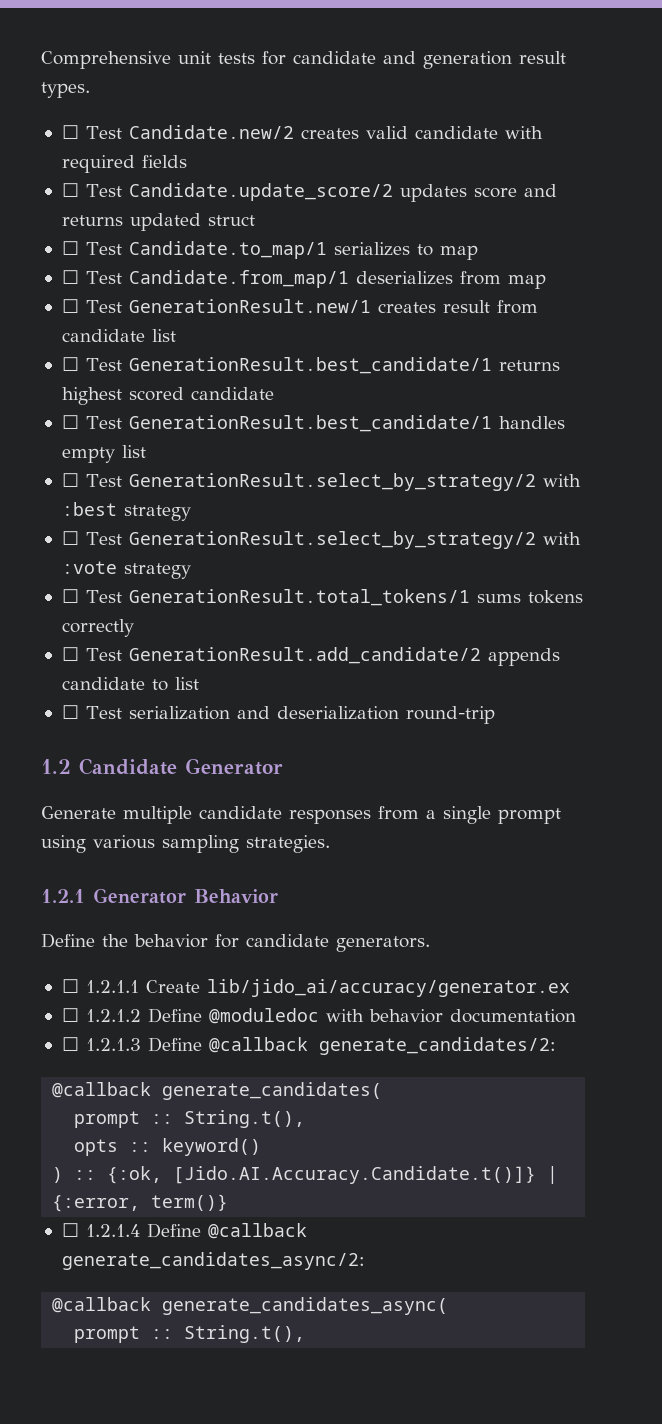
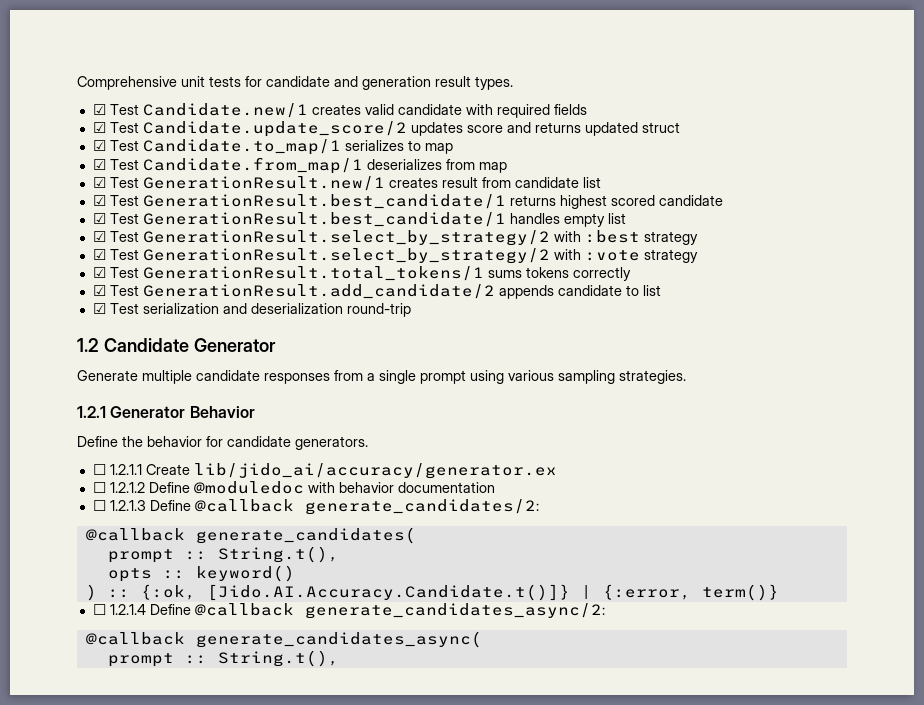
- ☐ Test Candidate.new/2 creates valid candidate with required fields
+ ☑ Test Candidate.new/1 creates valid candidate with required fields
- ☐ Test Candidate.update_score/2 updates score and returns updated struct
+ ☑ Test Candidate.update_score/2 updates score and returns updated struct
- ☐ Test Candidate.to_map/1 serializes to map
+ ☑ Test Candidate.to_map/1 serializes to map
- ☐ Test Candidate.from_map/1 deserializes from map
+ ☑ Test Candidate.from_map/1 deserializes from map
- ☐ Test GenerationResult.new/1 creates result from candidate list
+ ☑ Test GenerationResult.new/1 creates result from candidate list
- ☐ Test GenerationResult.best_candidate/1 returns highest scored candidate
+ ☑ Test GenerationResult.best_candidate/1 returns highest scored candidate
- ☐ Test GenerationResult.best_candidate/1 handles empty list
+ ☑ Test GenerationResult.best_candidate/1 handles empty list
- ☐ Test GenerationResult.select_by_strategy/2 with :best strategy
+ ☑ Test GenerationResult.select_by_strategy/2 with :best strategy
- ☐ Test GenerationResult.select_by_strategy/2 with :vote strategy
+ ☑ Test GenerationResult.select_by_strategy/2 with :vote strategy
- ☐ Test GenerationResult.total_tokens/1 sums tokens correctly
+ ☑ Test GenerationResult.total_tokens/1 sums tokens correctly
- ☐ Test GenerationResult.add_candidate/2 appends candidate to list
+ ☑ Test GenerationResult.add_candidate/2 appends candidate to list
- ☐ Test serialization and deserialization round-trip
+ ☑ Test serialization and deserialization round-trip

